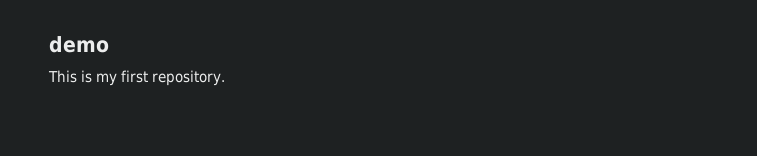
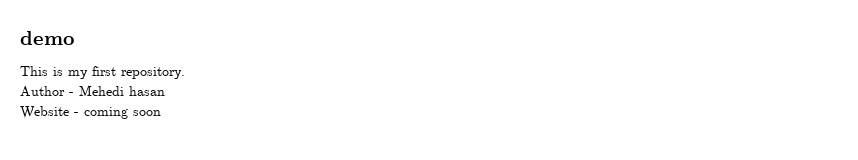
+ Author - Mehedi hasan
+ Website - coming soon

